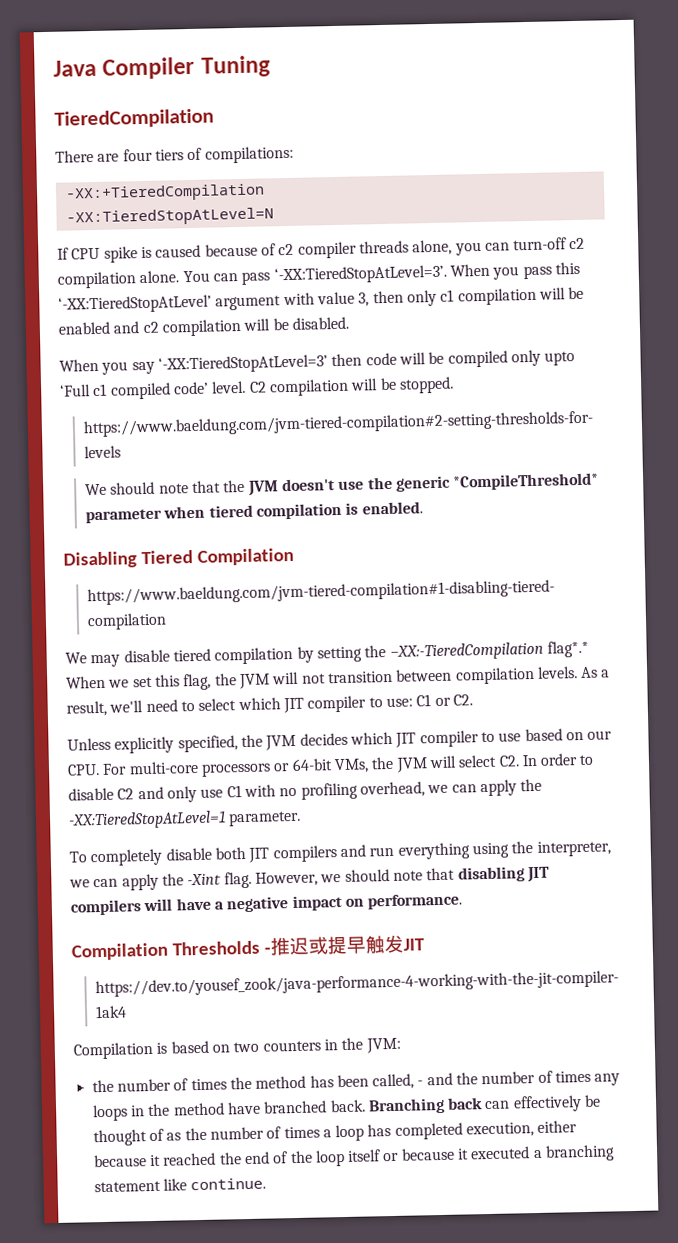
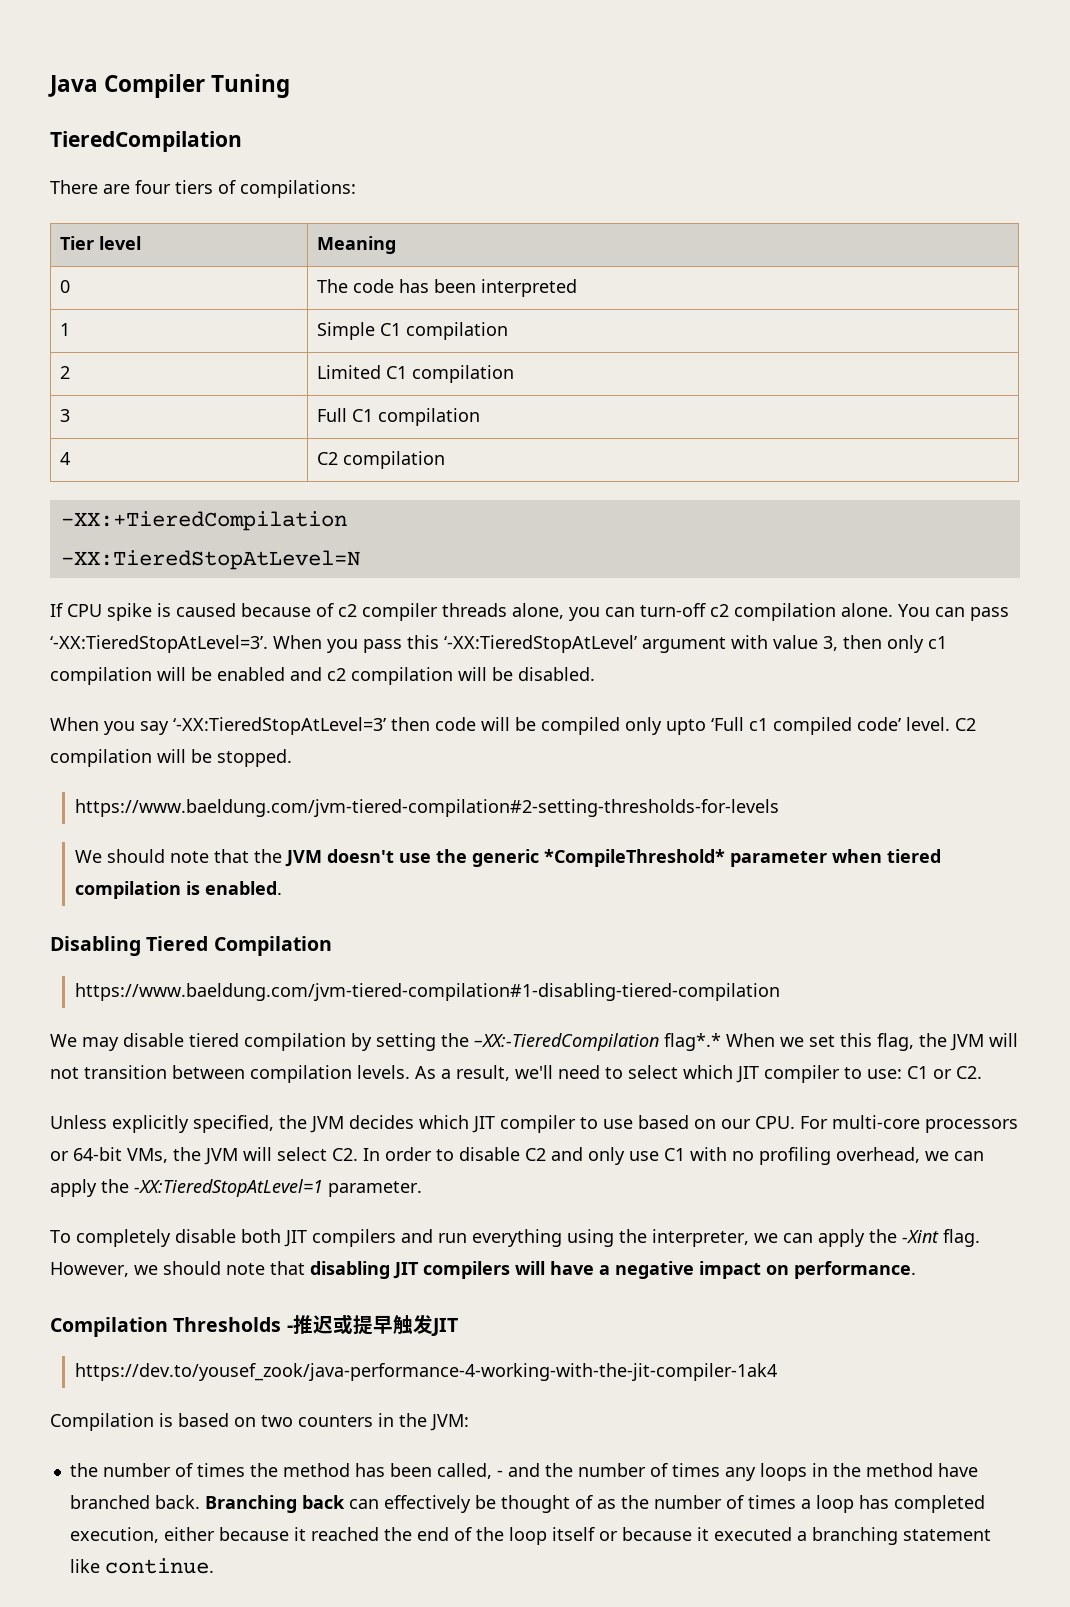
+ Tier level | Meaning
+ 0 | The code has been interpreted
+ 1 | Simple C1 compilation
+ 2 | Limited C1 compilation
+ 3 | Full C1 compilation
+ 4 | C2 compilation

